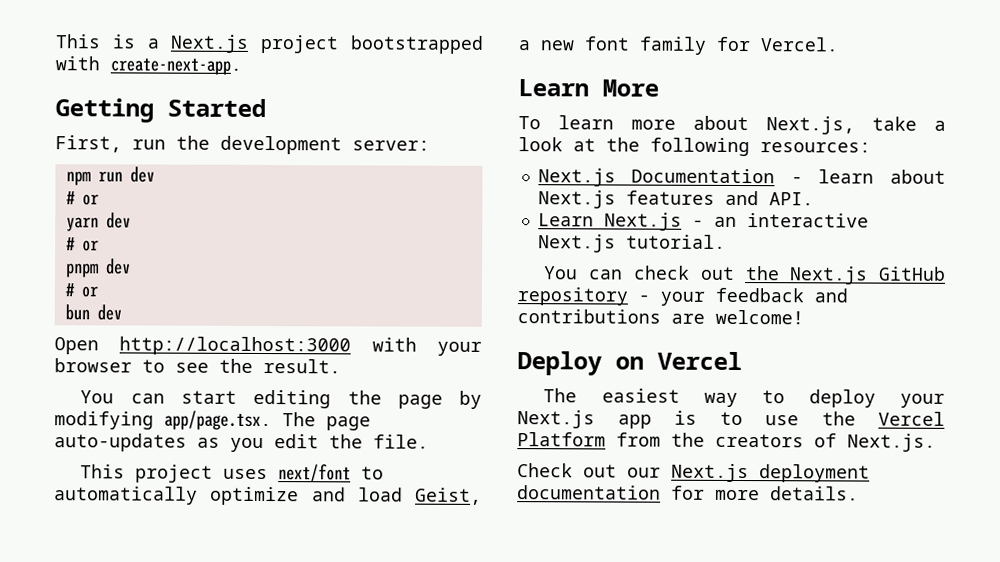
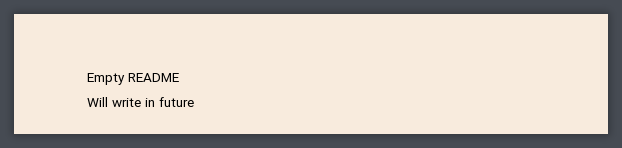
- This is a Next.js project bootstrapped with create-next-app.
- Getting Started
- First, run the development server:
- npm run dev
- # or
- yarn dev
- # or
- pnpm dev
- # or
- bun dev
- Open http://localhost:3000 with your browser to see the result.
- You can start editing the page by modifying app/page.tsx. The page auto-updates as you edit the file.
- This project uses next/font to automatically optimize and load Geist, a new font family for Vercel.
- Learn More
- To learn more about Next.js, take a look at the following resources:
- Next.js Documentation - learn about Next.js features and API.
- Learn Next.js - an interactive Next.js tutorial.
- You can check out the Next.js GitHub repository - your feedback and contributions are welcome!
- Deploy on Vercel
- The easiest way to deploy your Next.js app is to use the Vercel Platform from the creators of Next.js.
- Check out our Next.js deployment documentation for more details.
+ Empty README
+ Will write in future

